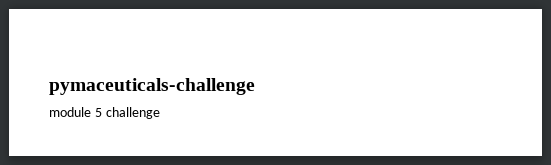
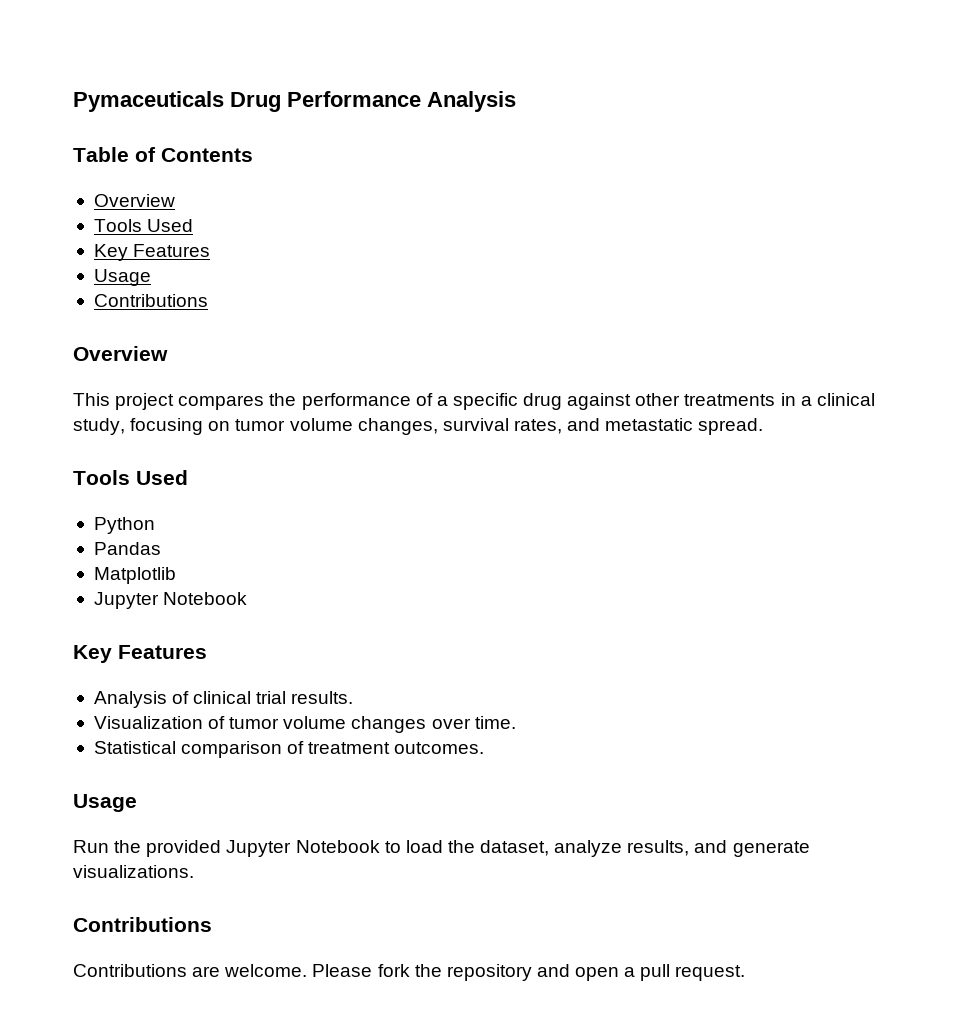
- pymaceuticals-challenge
- module 5 challenge
+ Pymaceuticals Drug Performance Analysis
+ Table of Contents
+ Overview
+ Tools Used
+ Key Features
+ Usage
+ Contributions
+ Overview
+ This project compares the performance of a specific drug against other treatments in a clinical study, focusing on tumor volume changes, survival rates, and metastatic spread.
+ Tools Used
+ Python
+ Pandas
+ Matplotlib
+ Jupyter Notebook
+ Key Features
+ Analysis of clinical trial results.
+ Visualization of tumor volume changes over time.
+ Statistical comparison of treatment outcomes.
+ Usage
+ Run the provided Jupyter Notebook to load the dataset, analyze results, and generate visualizations.
+ Contributions
+ Contributions are welcome. Please fork the repository and open a pull request.

